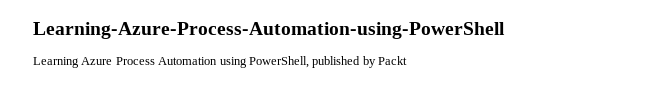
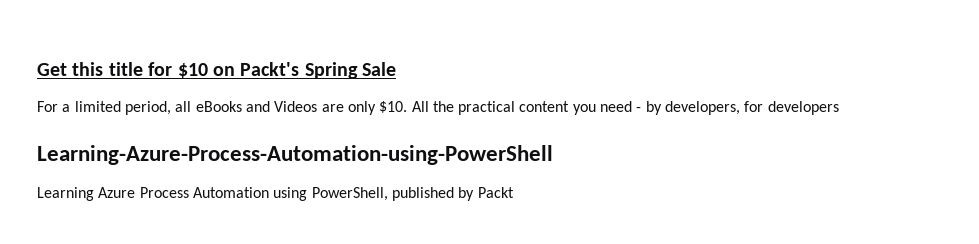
+ Get this title for $10 on Packt's Spring Sale
+ For a limited period, all eBooks and Videos are only $10. All the practical content you need - by developers, for developers

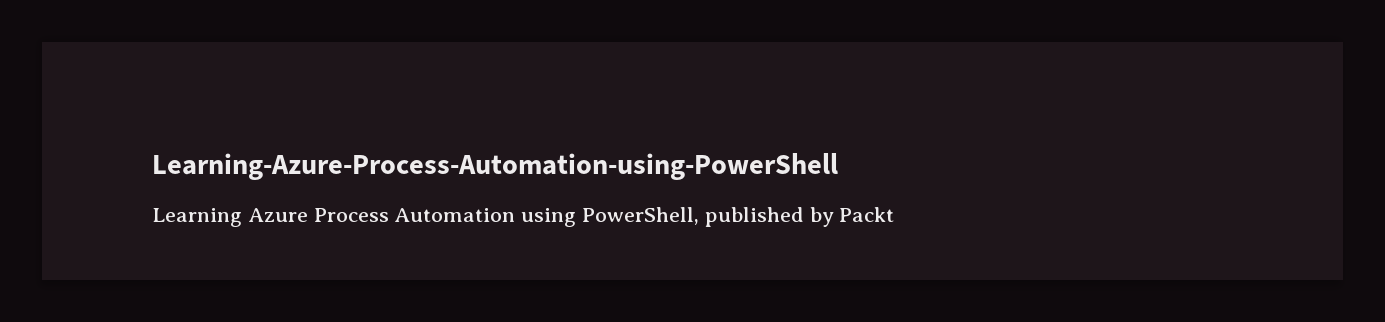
- Get this title for $10 on Packt's Spring Sale
- For a limited period, all eBooks and Videos are only $10. All the practical content you need - by developers, for developers

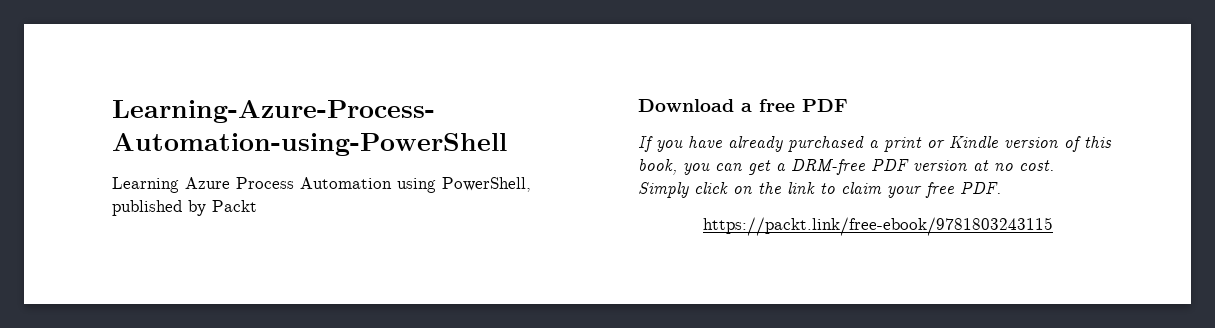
+ Download a free PDF
+ If you have already purchased a print or Kindle version of this book, you can get a DRM-free PDF version at no cost.
+ Simply click on the link to claim your free PDF.
+ https://packt.link/free-ebook/9781803243115

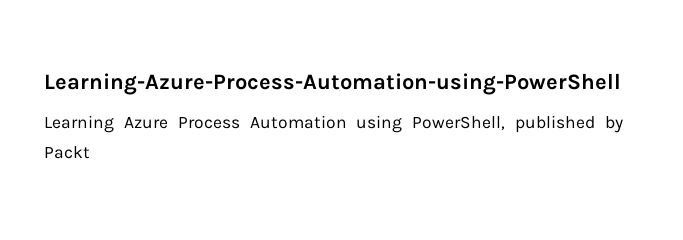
- Download a free PDF
- If you have already purchased a print or Kindle version of this book, you can get a DRM-free PDF version at no cost.
- Simply click on the link to claim your free PDF.
- https://packt.link/free-ebook/9781803243115

